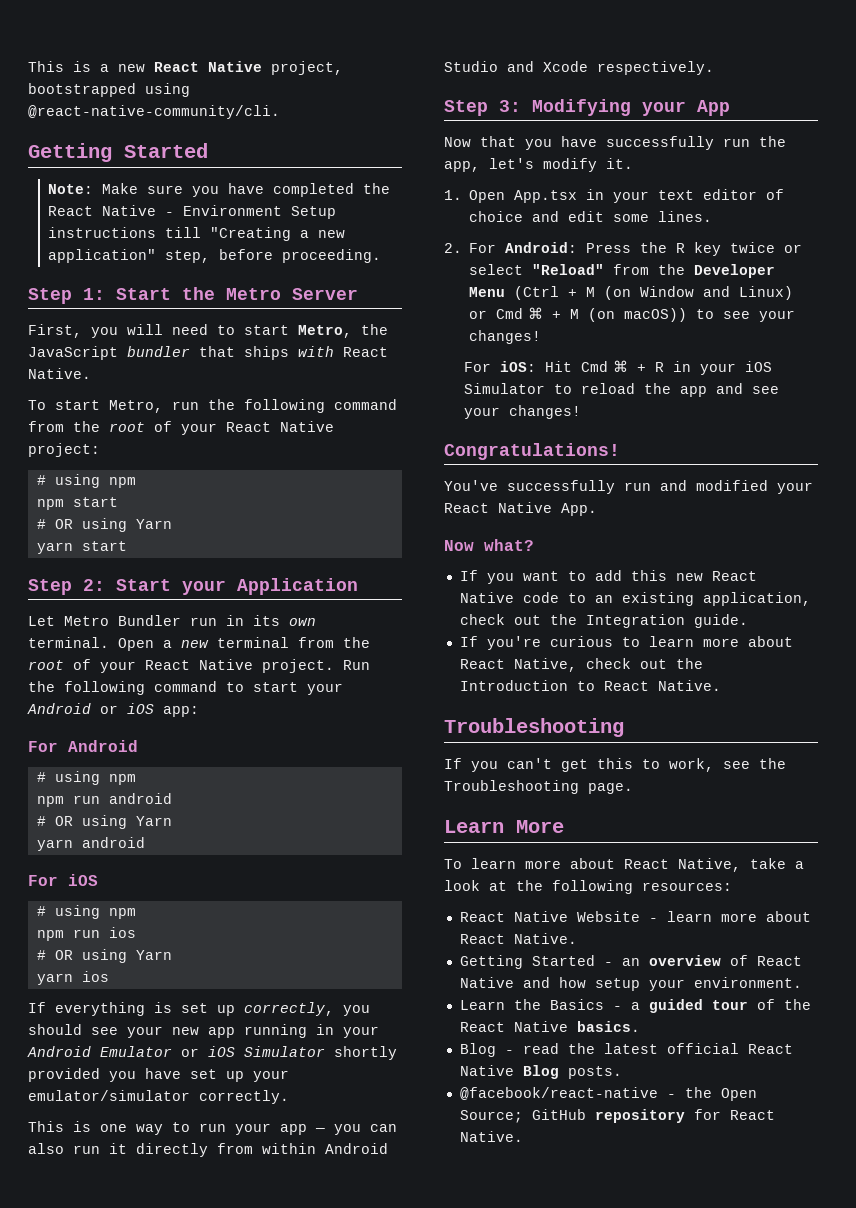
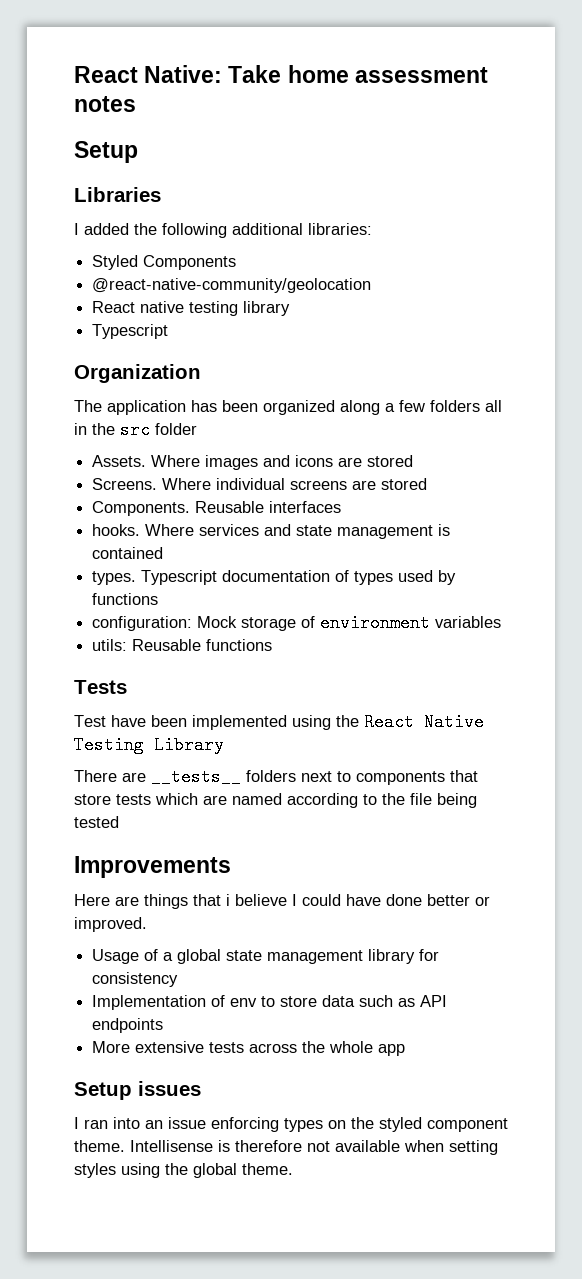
- This is a new React Native project, bootstrapped using @react-native-community/cli.
- Getting Started
- Note: Make sure you have completed the React Native - Environment Setup instructions till "Creating a new application" step, before proceeding.
- Step 1: Start the Metro Server
- First, you will need to start Metro, the JavaScript bundler that ships with React Native.
- To start Metro, run the following command from the root of your React Native project:
- # using npm
- npm start
- # OR using Yarn
- yarn start
- Step 2: Start your Application
- Let Metro Bundler run in its own terminal. Open a new terminal from the root of your React Native project. Run the following command to start your Android or iOS app:
- For Android
- # using npm
- npm run android
- # OR using Yarn
- yarn android
- For iOS
- # using npm
- npm run ios
- # OR using Yarn
- yarn ios
- If everything is set up correctly, you should see your new app running in your Android Emulator or iOS Simulator shortly provided you have set up your emulator/simulator correctly.
- This is one way to run your app — you can also run it directly from within Android Studio and Xcode respectively.
- Step 3: Modifying your App
- Now that you have successfully run the app, let's modify it.
- 1. Open App.tsx in your text editor of choice and edit some lines.
- 2. For Android: Press the R key twice or select "Reload" from the Developer Menu (Ctrl + M (on Window and Linux) or Cmd ⌘ + M (on macOS)) to see your changes!
- For iOS: Hit Cmd ⌘ + R in your iOS Simulator to reload the app and see your changes!
- Congratulations!
- You've successfully run and modified your React Native App.
- Now what?
- If you want to add this new React Native code to an existing application, check out the Integration guide.
- If you're curious to learn more about React Native, check out the Introduction to React Native.
- Troubleshooting
- If you can't get this to work, see the Troubleshooting page.
- Learn More
- To learn more about React Native, take a look at the following resources:
- React Native Website - learn more about React Native.
- Getting Started - an overview of React Native and how setup your environment.
- Learn the Basics - a guided tour of the React Native basics.
- Blog - read the latest official React Native Blog posts.
- @facebook/react-native - the Open Source; GitHub repository for React Native.
+ React Native: Take home assessment notes
+ Setup
+ Libraries
+ I added the following additional libraries:
+ Styled Components
+ @react-native-community/geolocation
+ React native testing library
+ Typescript
+ Organization
+ The application has been organized along a few folders all in the src folder
+ Assets. Where images and icons are stored
+ Screens. Where individual screens are stored
+ Components. Reusable interfaces
+ hooks. Where services and state management is contained
+ types. Typescript documentation of types used by functions
+ configuration: Mock storage of environment variables
+ utils: Reusable functions
+ Tests
+ Test have been implemented using the React Native Testing Library
+ There are __tests__ folders next to components that store tests which are named according to the file being tested
+ Improvements
+ Here are things that i believe I could have done better or improved.
+ Usage of a global state management library for consistency
+ Implementation of env to store data such as API endpoints
+ More extensive tests across the whole app
+ Setup issues
+ I ran into an issue enforcing types on the styled component theme. Intellisense is therefore not available when setting styles using the global theme.

